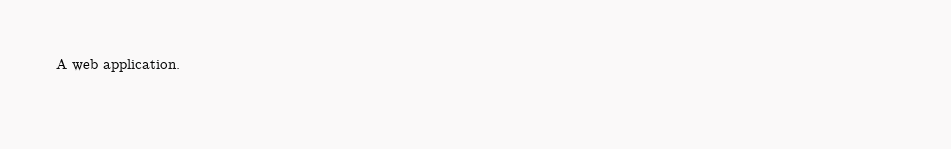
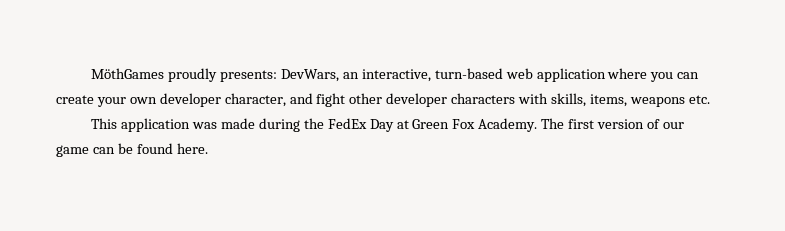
- A web application.
+ MöthGames proudly presents: DevWars, an interactive, turn-based web application where you can create your own developer character, and fight other developer characters with skills, items, weapons etc.
+ This application was made during the FedEx Day at Green Fox Academy. The first version of our game can be found here.

